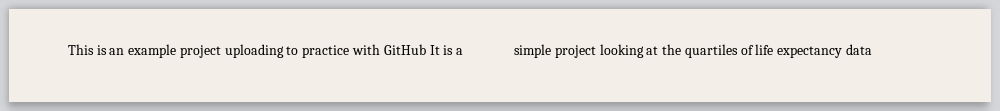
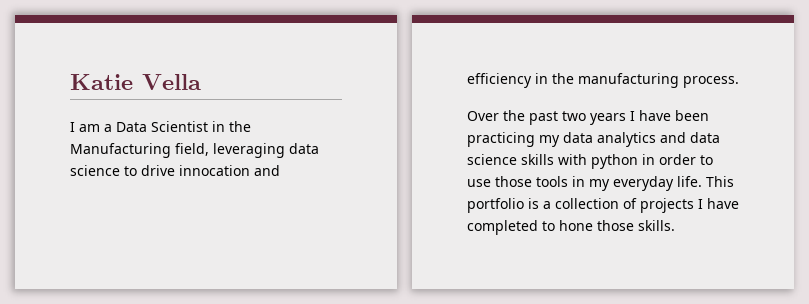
- This is an example project uploading to practice with GitHub It is a simple project looking at the quartiles of life expectancy data
+ Katie Vella
+ I am a Data Scientist in the Manufacturing field, leveraging data science to drive innocation and efficiency in the manufacturing process.
+ Over the past two years I have been practicing my data analytics and data science skills with python in order to use those tools in my everyday life. This portfolio is a collection of projects I have completed to hone those skills.

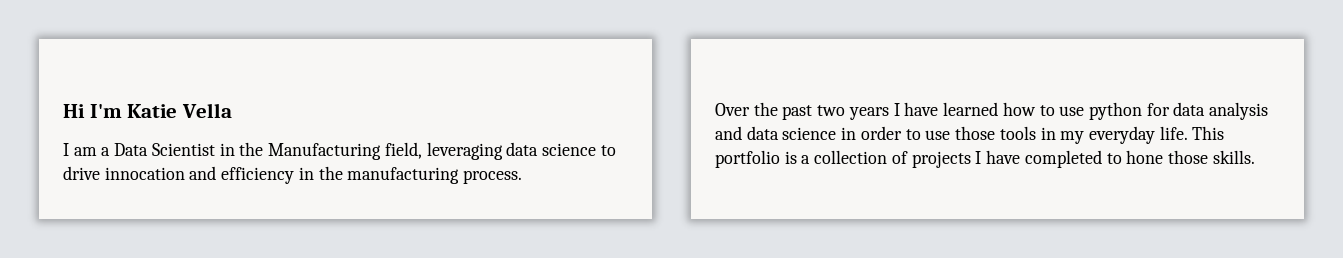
- Katie Vella
+ Hi I'm Katie Vella
- Over the past two years I have been practicing my data analytics and data science skills with python in order to use those tools in my everyday life.
+ Over the past two years I have learned how to use python for data analysis and data science in order to use those tools in my everyday life.

